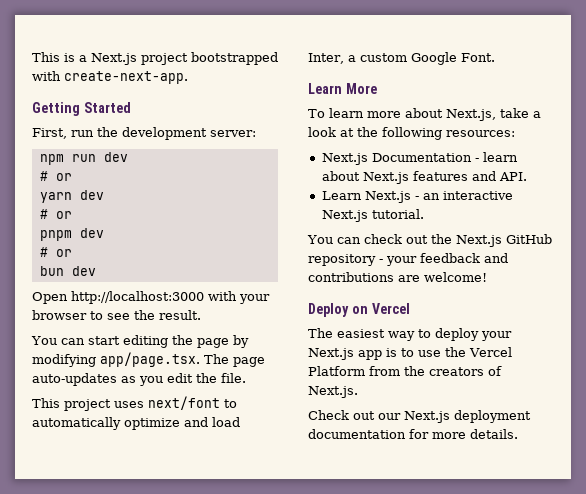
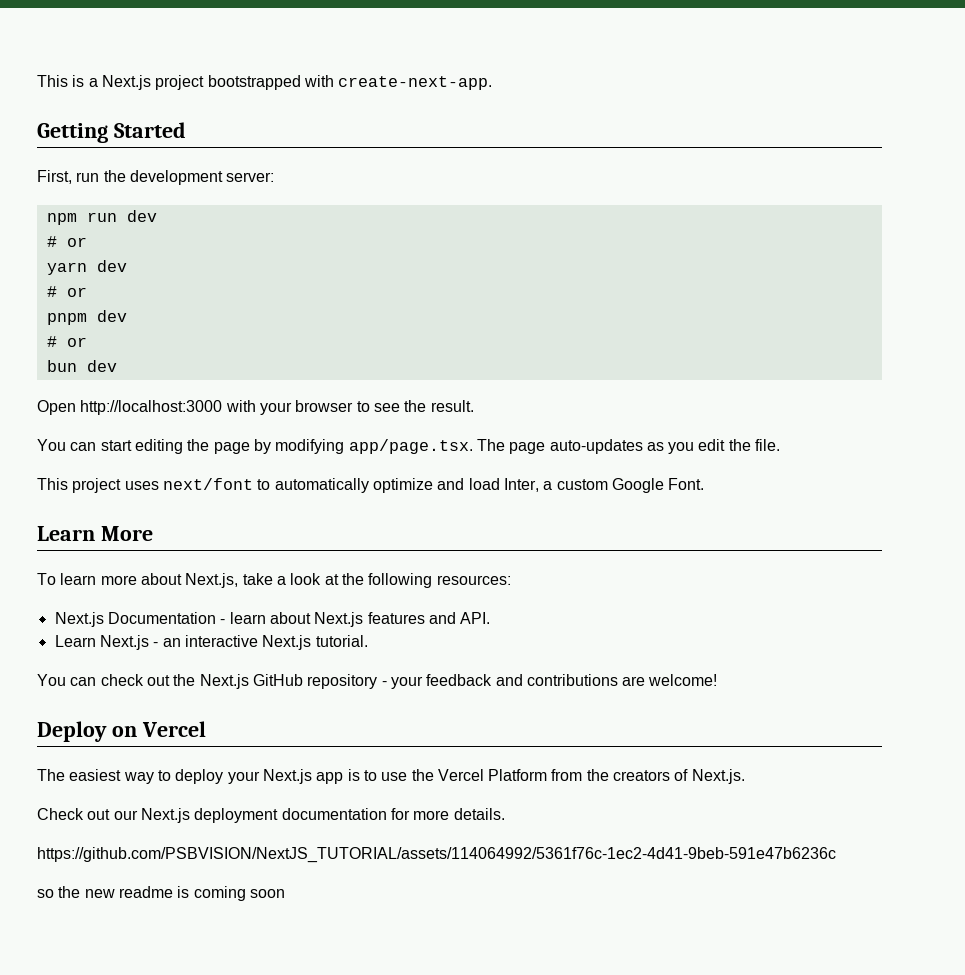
+ https://github.com/PSBVISION/NextJS_TUTORIAL/assets/114064992/5361f76c-1ec2-4d41-9beb-591e47b6236c
+ so the new readme is coming soon

